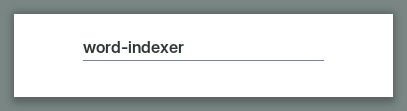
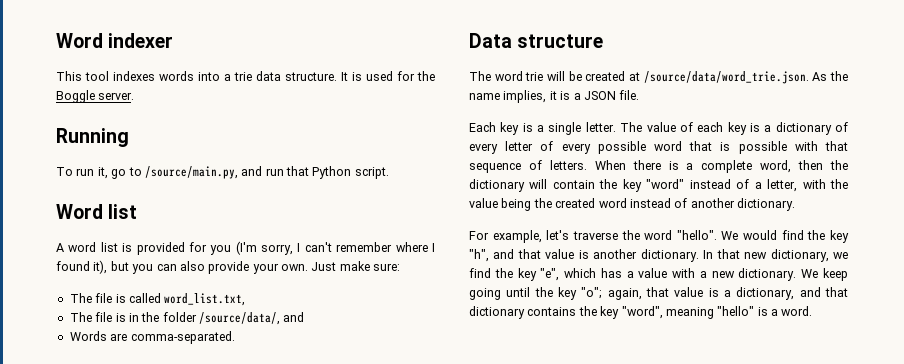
- word-indexer
+ Word indexer
+ This tool indexes words into a trie data structure. It is used for the Boggle server.
+ Running
+ To run it, go to /source/main.py, and run that Python script.
+ Word list
+ A word list is provided for you (I'm sorry, I can't remember where I found it), but you can also provide your own. Just make sure:
+ The file is called word_list.txt,
+ The file is in the folder /source/data/, and
+ Words are comma-separated.
+ Data structure
+ The word trie will be created at /source/data/word_trie.json. As the name implies, it is a JSON file.
+ Each key is a single letter. The value of each key is a dictionary of every letter of every possible word that is possible with that sequence of letters. When there is a complete word, then the dictionary will contain the key "word" instead of a letter, with the value being the created word instead of another dictionary.
+ For example, let's traverse the word "hello". We would find the key "h", and that value is another dictionary. In that new dictionary, we find the key "e", which has a value with a new dictionary. We keep going until the key "o"; again, that value is a dictionary, and that dictionary contains the key "word", meaning "hello" is a word.

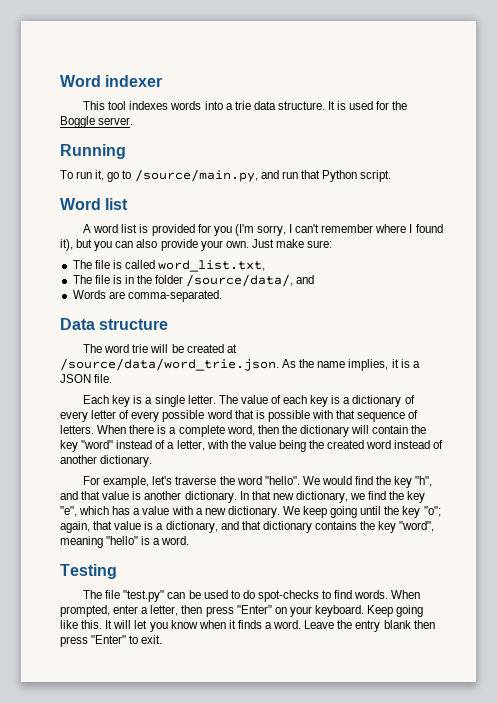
+ Testing
+ The file "test.py" can be used to do spot-checks to find words. When prompted, enter a letter, then press "Enter" on your keyboard. Keep going like this. It will let you know when it finds a word. Leave the entry blank then press "Enter" to exit.

